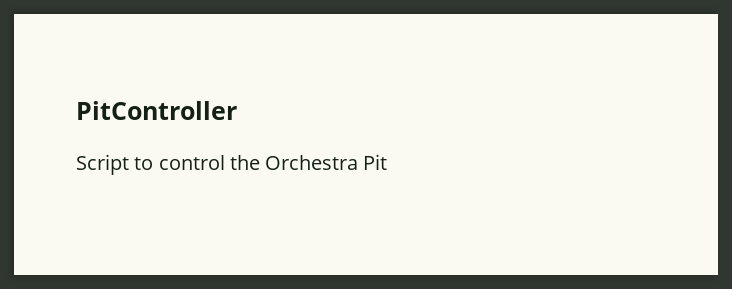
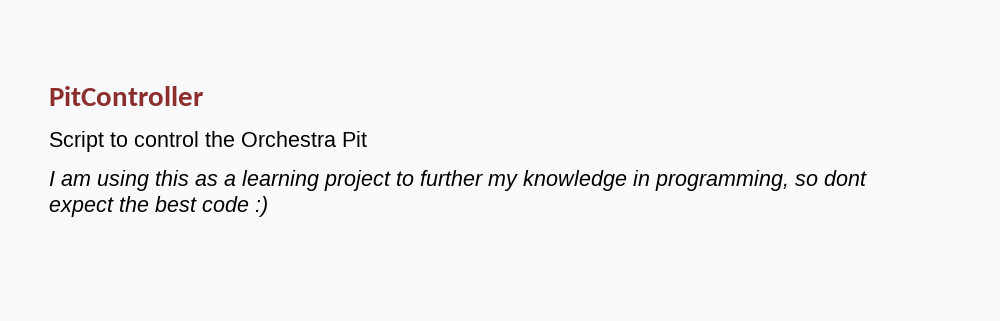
+ I am using this as a learning project to further my knowledge in programming, so dont expect the best code :)

